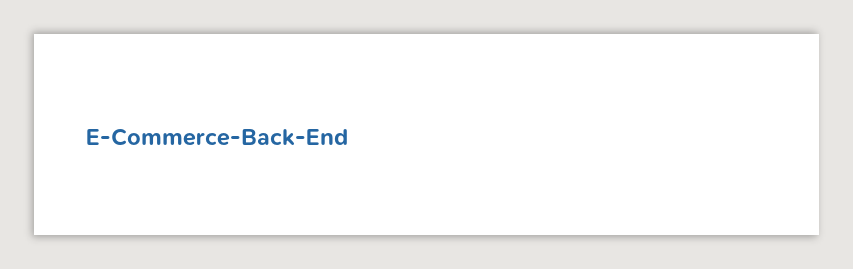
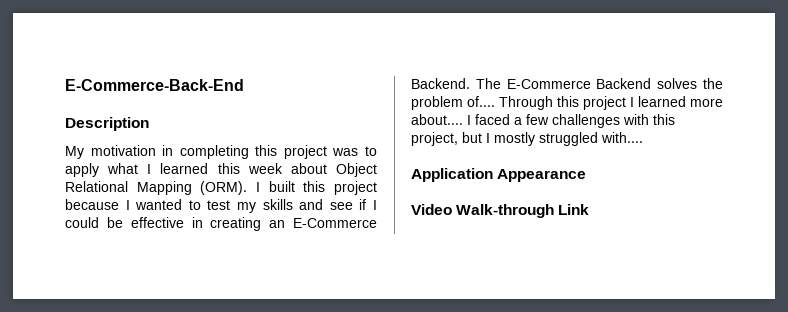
+ Description
+ My motivation in completing this project was to apply what I learned this week about Object Relational Mapping (ORM). I built this project because I wanted to test my skills and see if I could be effective in creating an E-Commerce Backend. The E-Commerce Backend solves the problem of.... Through this project I learned more about.... I faced a few challenges with this project, but I mostly struggled with....
+ Application Appearance
+ Video Walk-through Link

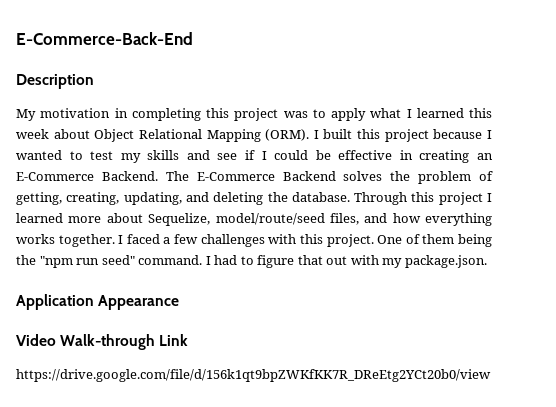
- The E-Commerce Backend solves the problem of....
+ The E-Commerce Backend solves the problem of getting, creating, updating, and deleting the database.
- Through this project I learned more about....
+ Through this project I learned more about Sequelize, model/route/seed files, and how everything works together.
- I faced a few challenges with this project, but I mostly struggled with....
+ I faced a few challenges with this project. One of them being the "npm run seed" command. I had to figure that out with my package.json.
+ https://drive.google.com/file/d/156k1qt9bpZWKfKK7R_DReEtg2YCt20b0/view

